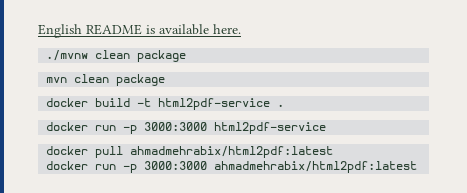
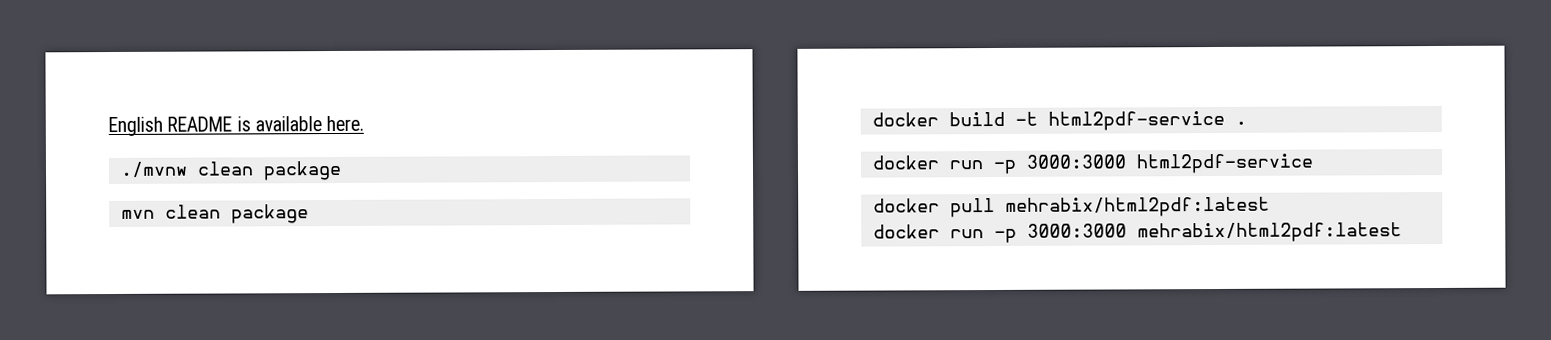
- docker pull ahmadmehrabix/html2pdf:latest
- docker run -p 3000:3000 ahmadmehrabix/html2pdf:latest
+ docker pull mehrabix/html2pdf:latest
+ docker run -p 3000:3000 mehrabix/html2pdf:latest

